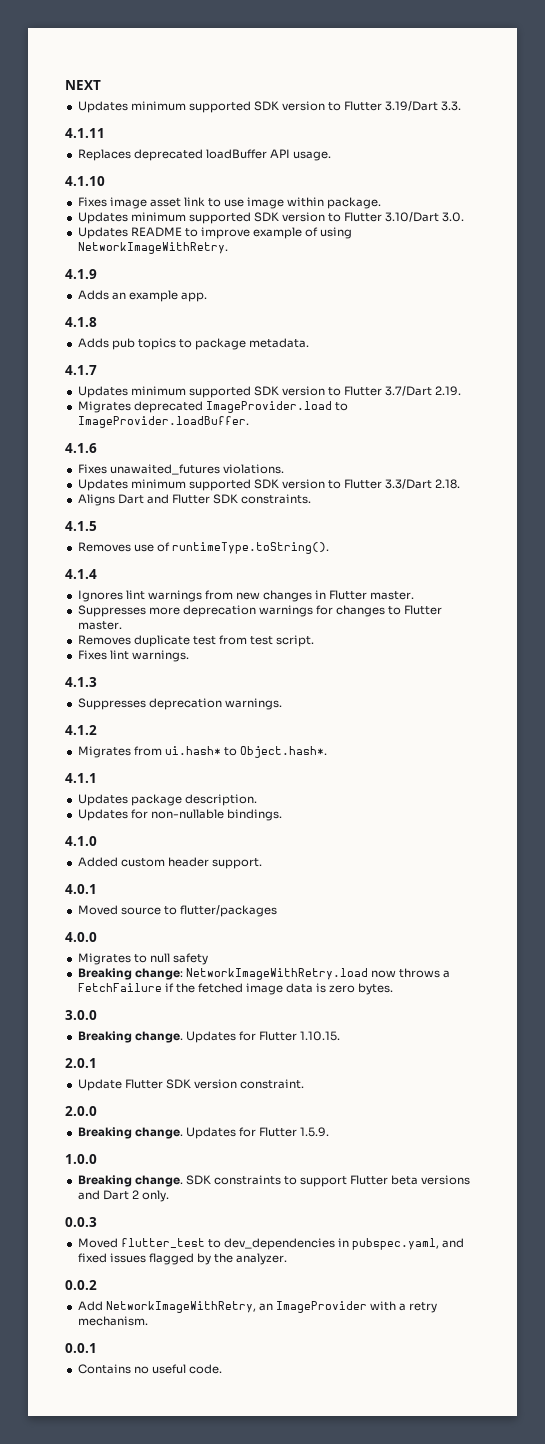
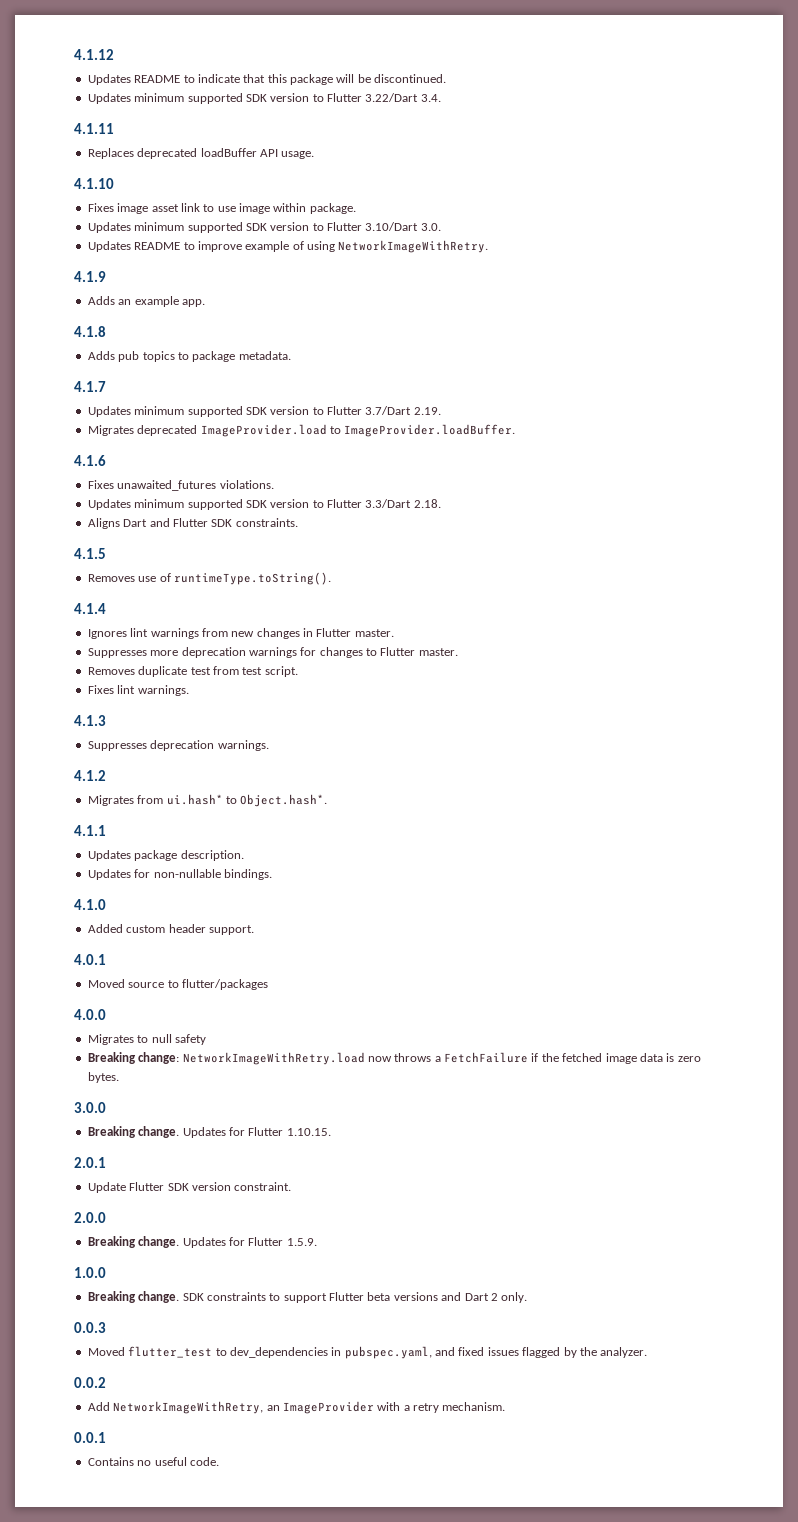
- NEXT
- Updates minimum supported SDK version to Flutter 3.19/Dart 3.3.
+ 4.1.12
+ Updates README to indicate that this package will be discontinued.
+ Updates minimum supported SDK version to Flutter 3.22/Dart 3.4.

